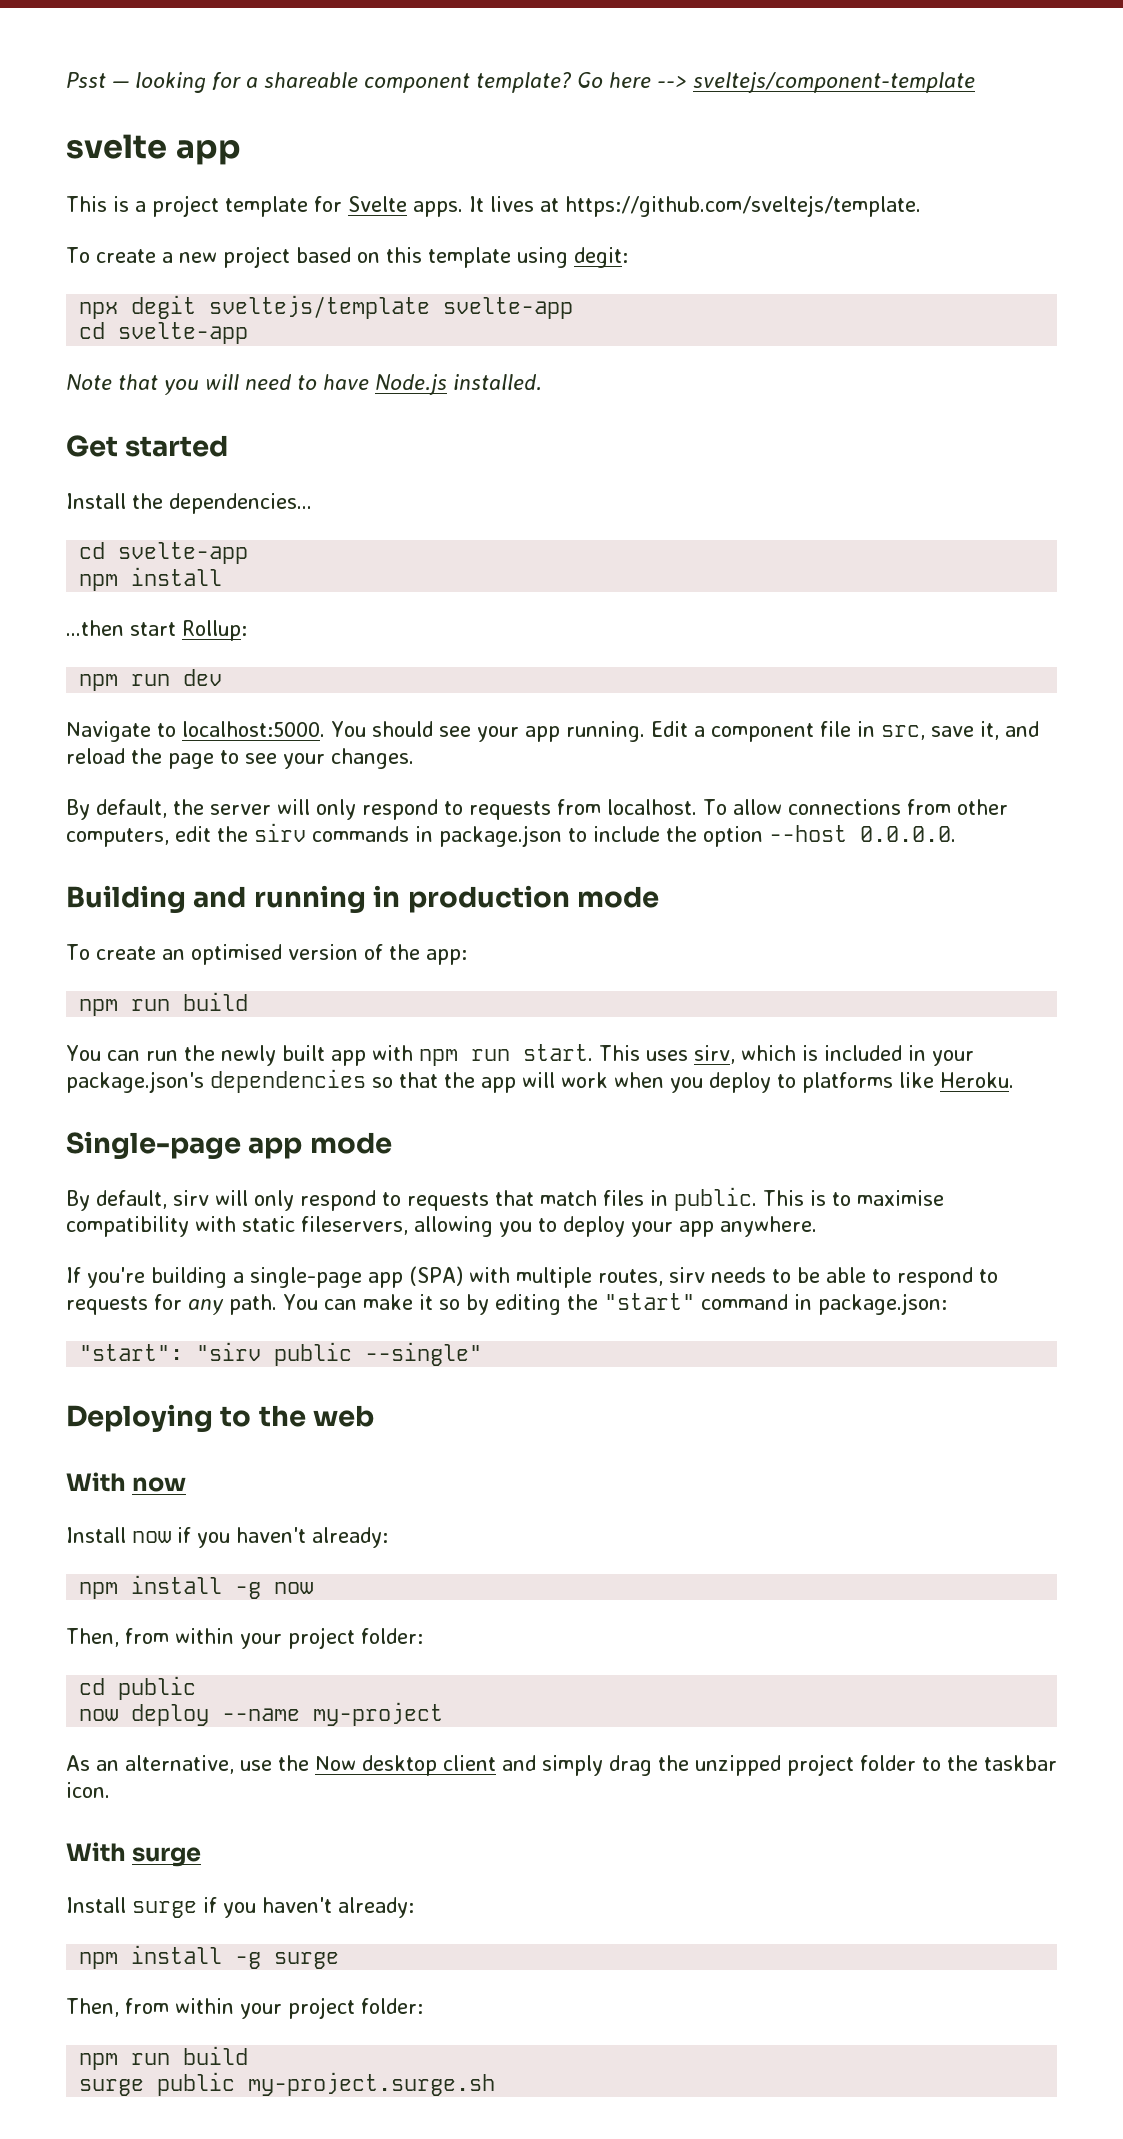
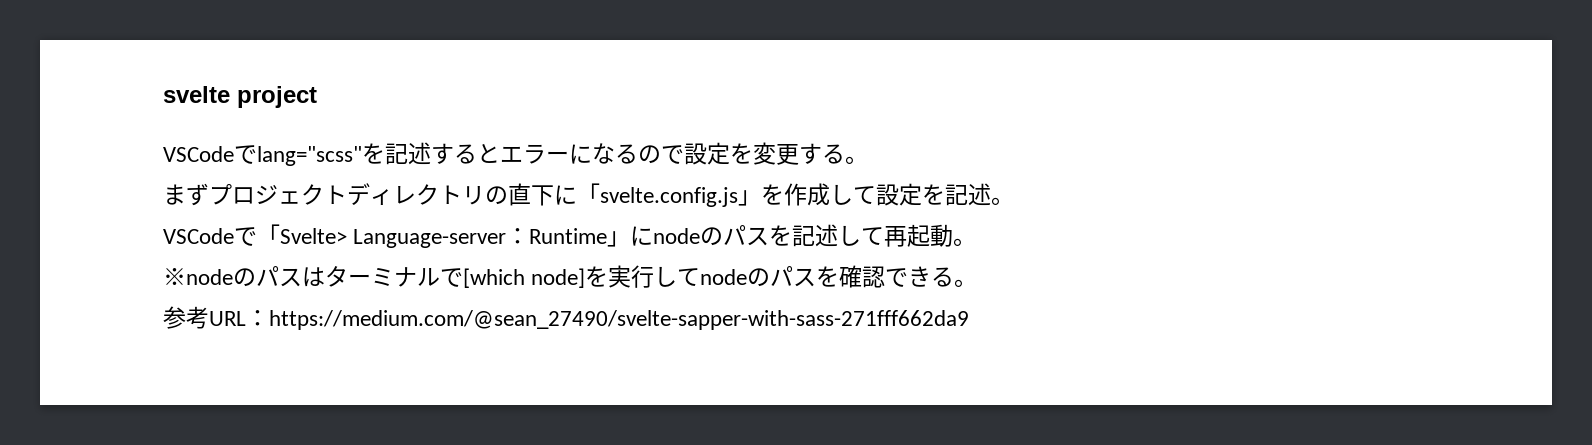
- Psst — looking for a shareable component template? Go here --> sveltejs/component-template
- svelte app
- This is a project template for Svelte apps. It lives at https://github.com/sveltejs/template.
- To create a new project based on this template using degit:
- npx degit sveltejs/template svelte-app
- cd svelte-app
- Note that you will need to have Node.js installed.
- Get started
- Install the dependencies...
- cd svelte-app
- npm install
- ...then start Rollup:
- npm run dev
- Navigate to localhost:5000. You should see your app running. Edit a component file in src, save it, and reload the page to see your changes.
- By default, the server will only respond to requests from localhost. To allow connections from other computers, edit the sirv commands in package.json to include the option --host 0.0.0.0.
- Building and running in production mode
- To create an optimised version of the app:
- npm run build
- You can run the newly built app with npm run start. This uses sirv, which is included in your package.json's dependencies so that the app will work when you deploy to platforms like Heroku.
- Single-page app mode
- By default, sirv will only respond to requests that match files in public. This is to maximise compatibility with static fileservers, allowing you to deploy your app anywhere.
- If you're building a single-page app (SPA) with multiple routes, sirv needs to be able to respond to requests for any path. You can make it so by editing the "start" command in package.json:
- "start": "sirv public --single"
- Deploying to the web
- With now
- Install now if you haven't already:
- npm install -g now
- Then, from within your project folder:
- cd public
- now deploy --name my-project
- As an alternative, use the Now desktop client and simply drag the unzipped project folder to the taskbar icon.
- With surge
- Install surge if you haven't already:
- npm install -g surge
- Then, from within your project folder:
- npm run build
- surge public my-project.surge.sh
+ svelte project
+ VSCodeでlang="scss"を記述するとエラーになるので設定を変更する。
+ まずプロジェクトディレクトリの直下に「svelte.config.js」を作成して設定を記述。
+ VSCodeで「Svelte> Language-server：Runtime」にnodeのパスを記述して再起動。
+ ※nodeのパスはターミナルで[which node]を実行してnodeのパスを確認できる。
+ 参考URL：https://medium.com/@sean_27490/svelte-sapper-with-sass-271fff662da9

